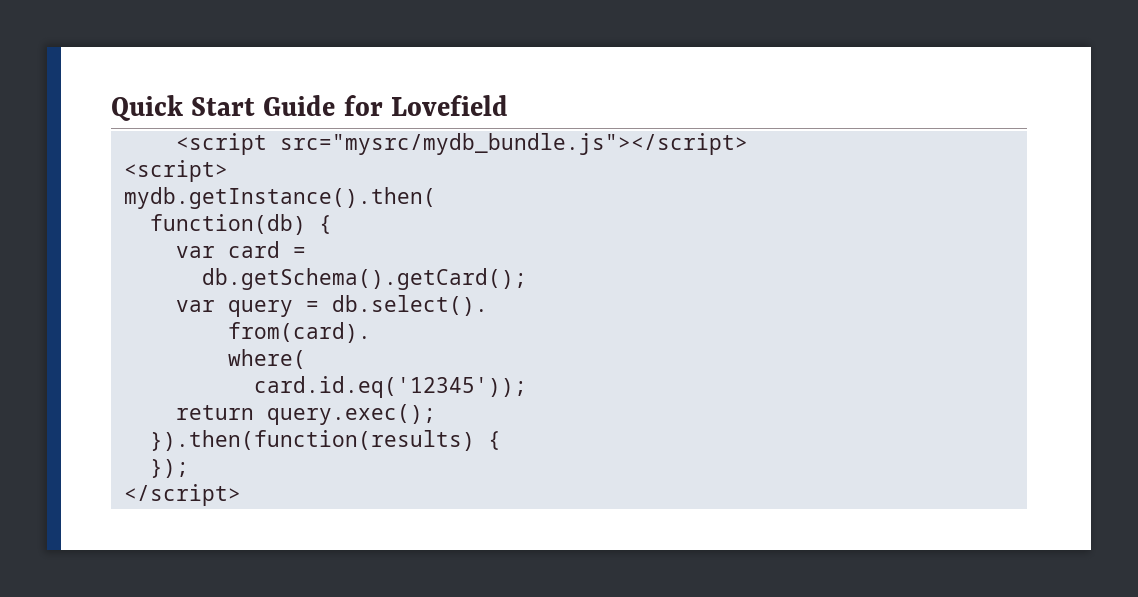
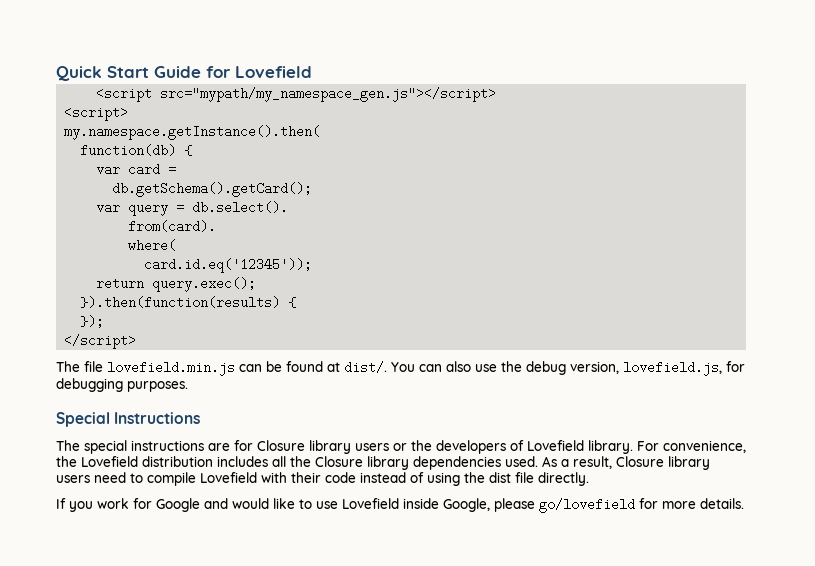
- <script src="mysrc/mydb_bundle.js"></script>
+ <script src="mypath/my_namespace_gen.js"></script>
- mydb.getInstance().then(
+ my.namespace.getInstance().then(
+ The file lovefield.min.js can be found at dist/. You can also use the debug version, lovefield.js, for debugging purposes.
+ Special Instructions
+ The special instructions are for Closure library users or the developers of Lovefield library. For convenience, the Lovefield distribution includes all the Closure library dependencies used. As a result, Closure library users need to compile Lovefield with their code instead of using the dist file directly.
+ If you work for Google and would like to use Lovefield inside Google, please go/lovefield for more details.

